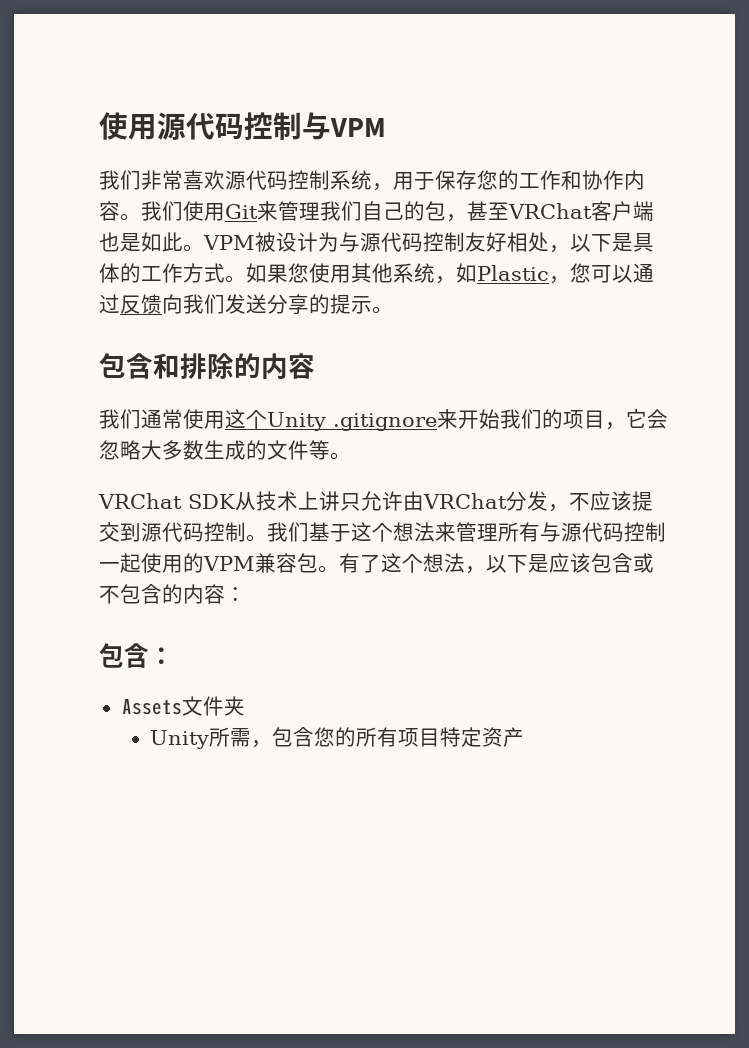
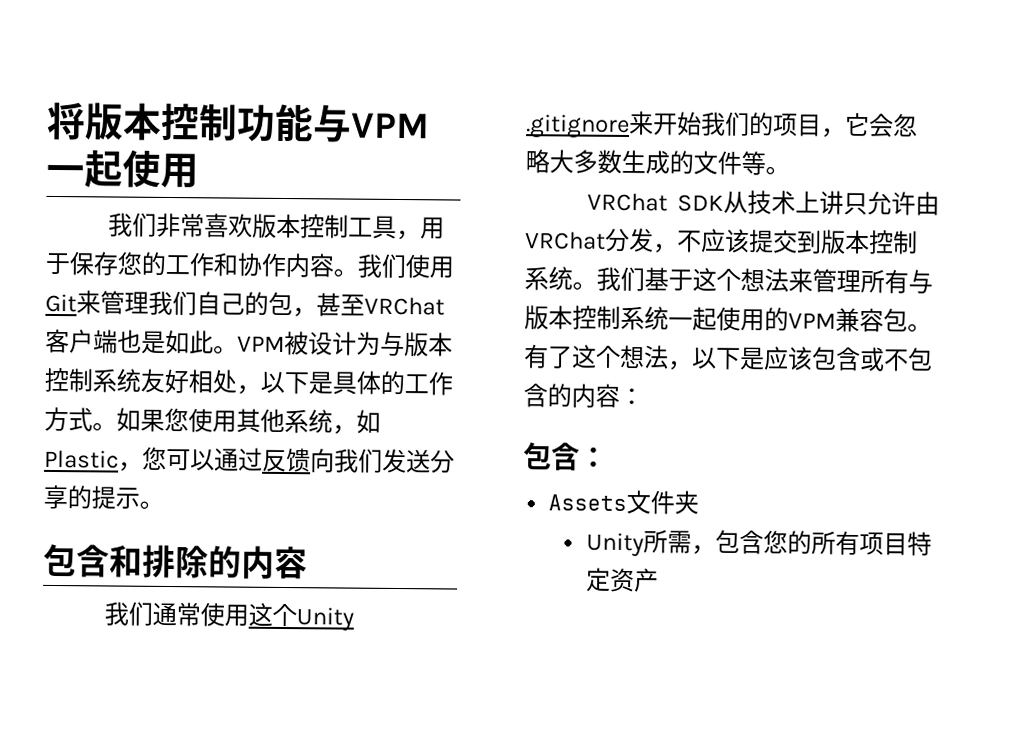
- 使用源代码控制与VPM
+ 将版本控制功能与VPM一起使用
- 我们非常喜欢源代码控制系统，用于保存您的工作和协作内容。
+ 我们非常喜欢版本控制工具，用于保存您的工作和协作内容。
- VPM被设计为与源代码控制友好相处，以下是具体的工作方式。
+ VPM被设计为与版本控制系统友好相处，以下是具体的工作方式。
- VRChat SDK从技术上讲只允许由VRChat分发，不应该提交到源代码控制。
+ VRChat SDK从技术上讲只允许由VRChat分发，不应该提交到版本控制系统。
- 我们基于这个想法来管理所有与源代码控制一起使用的VPM兼容包。
+ 我们基于这个想法来管理所有与版本控制系统一起使用的VPM兼容包。

